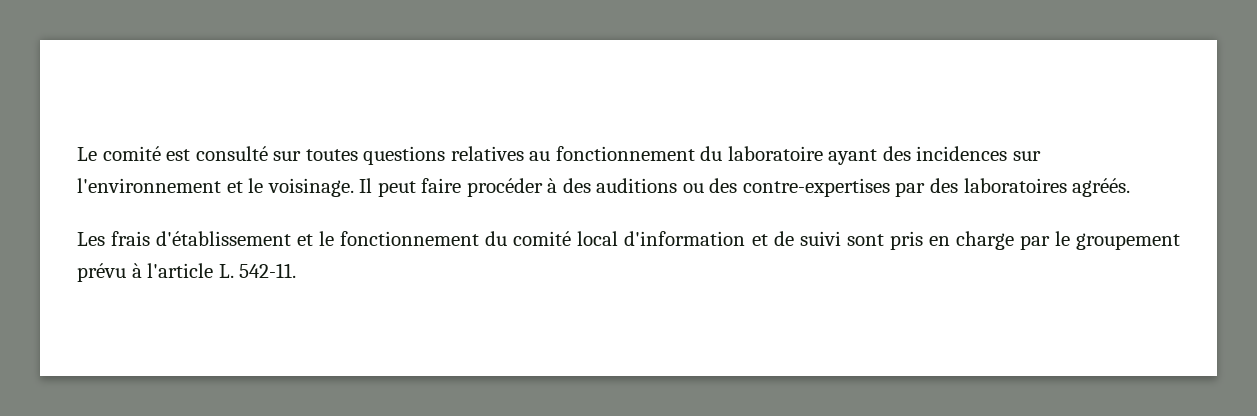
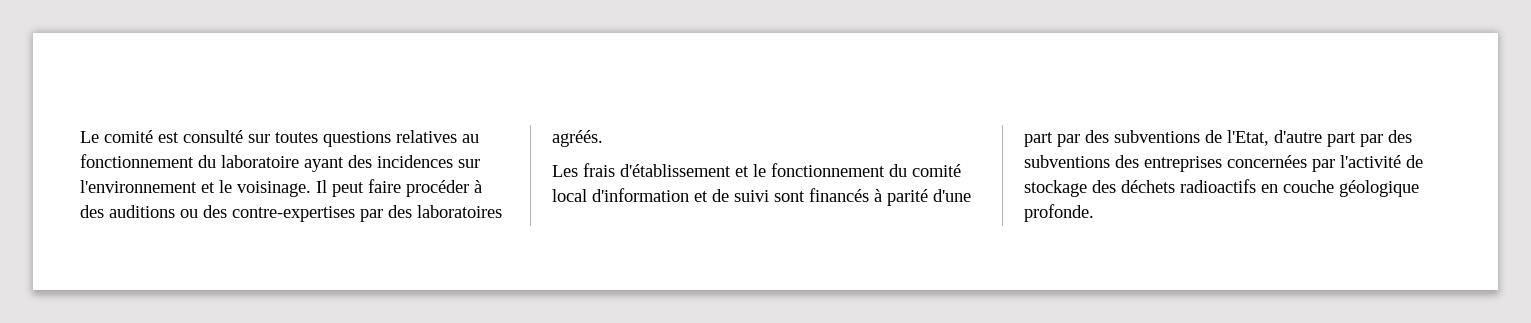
- Les frais d'établissement et le fonctionnement du comité local d'information et de suivi sont pris en charge par le groupement prévu à l'article L. 542-11.
+ Les frais d'établissement et le fonctionnement du comité local d'information et de suivi sont financés à parité d'une part par des subventions de l'Etat, d'autre part par des subventions des entreprises concernées par l'activité de stockage des déchets radioactifs en couche géologique profonde.

